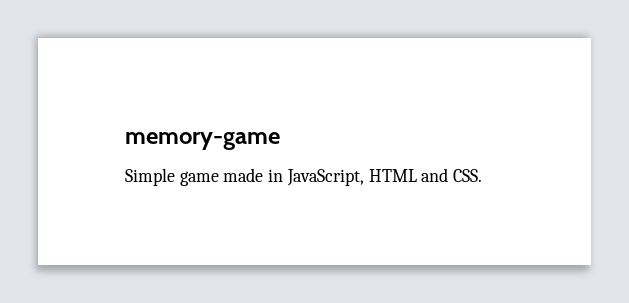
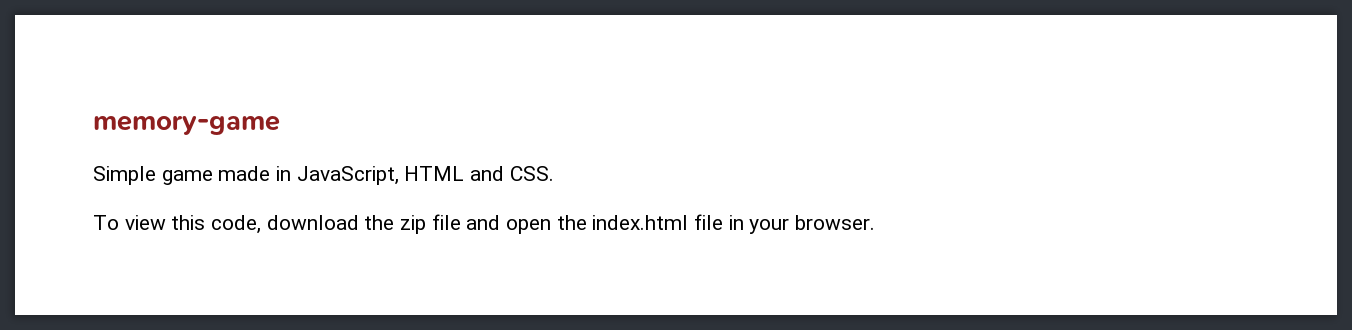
+ To view this code, download the zip file and open the index.html file in your browser.

